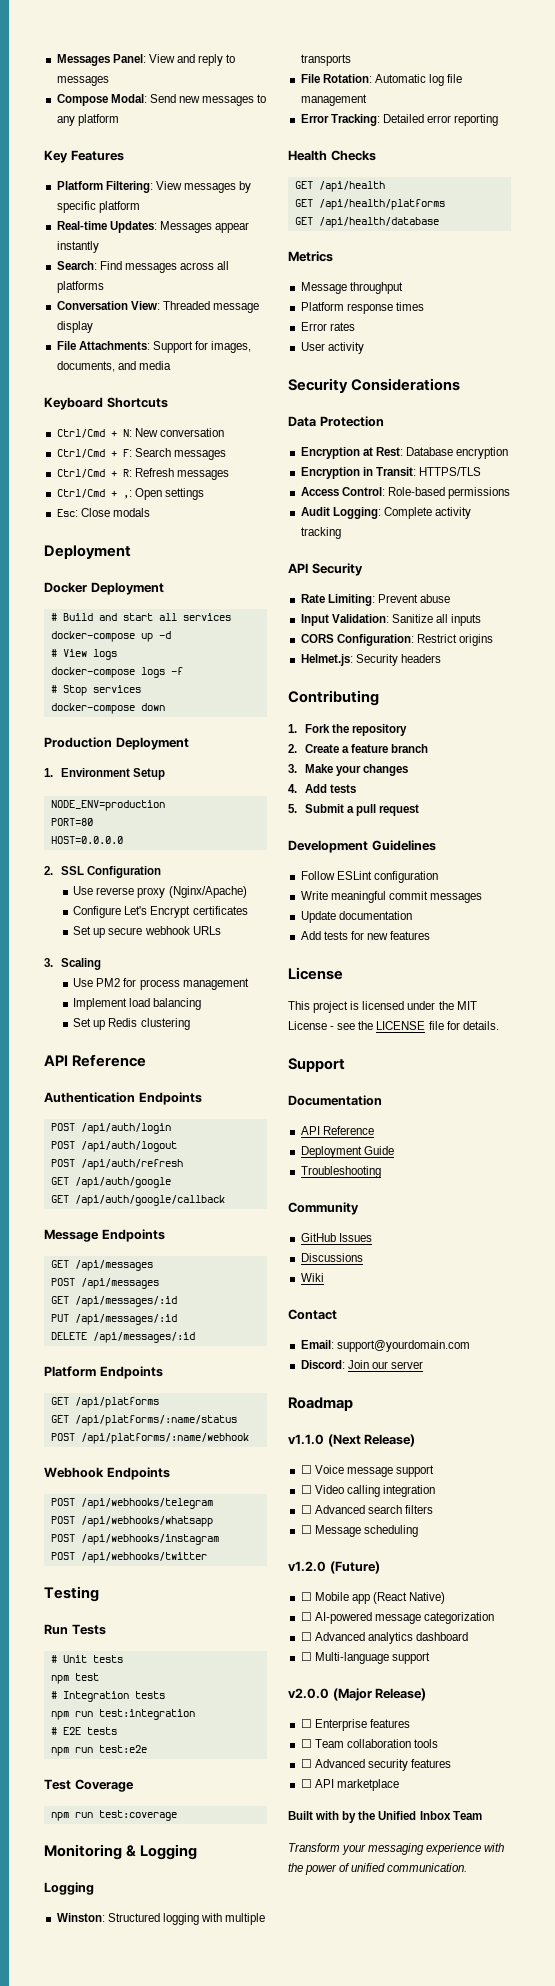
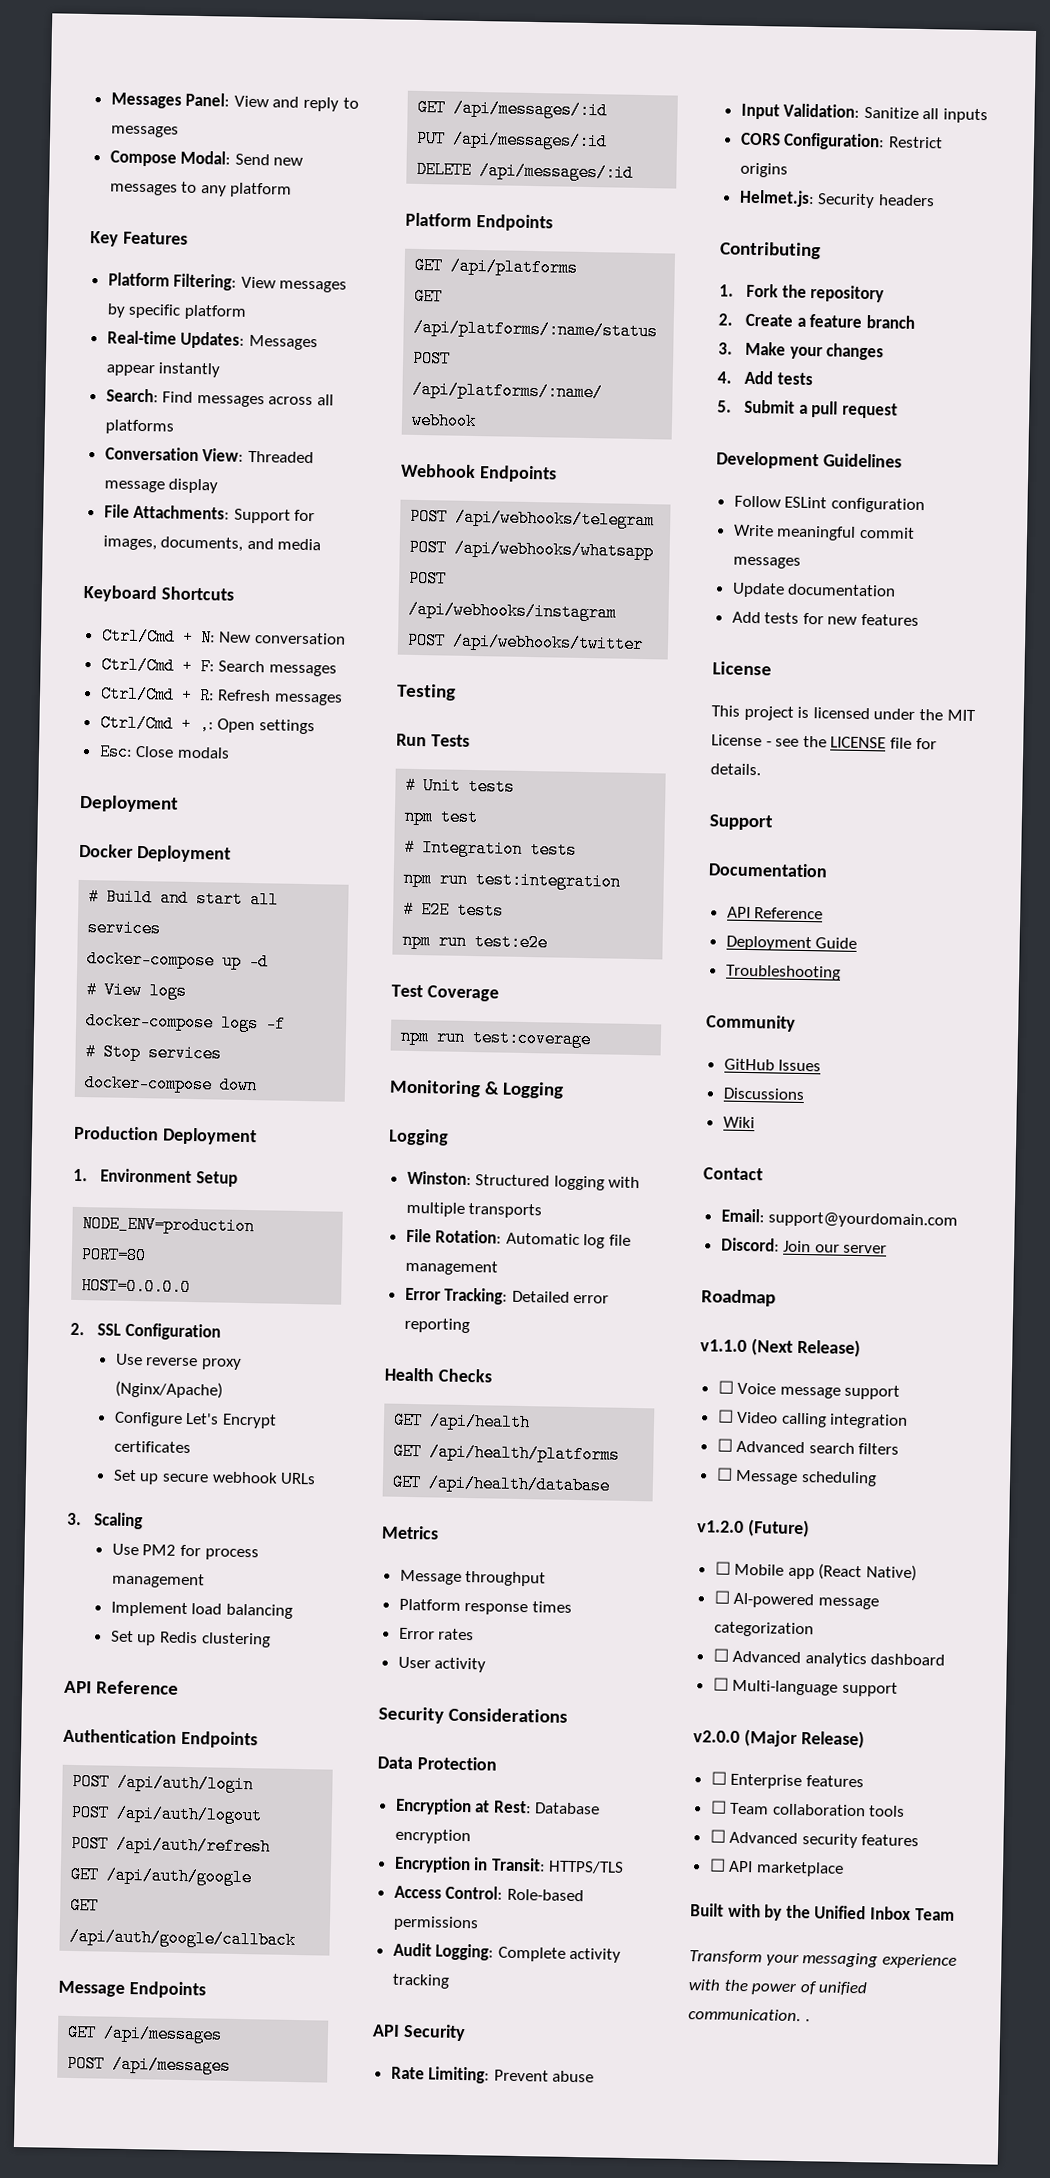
- Transform your messaging experience with the power of unified communication.
+ Transform your messaging experience with the power of unified communication. .

